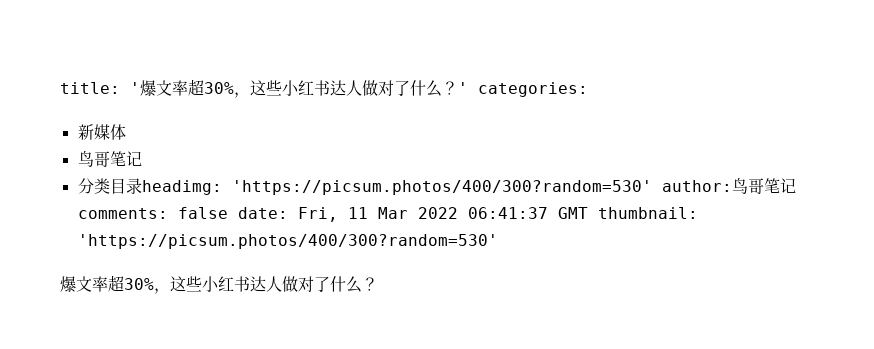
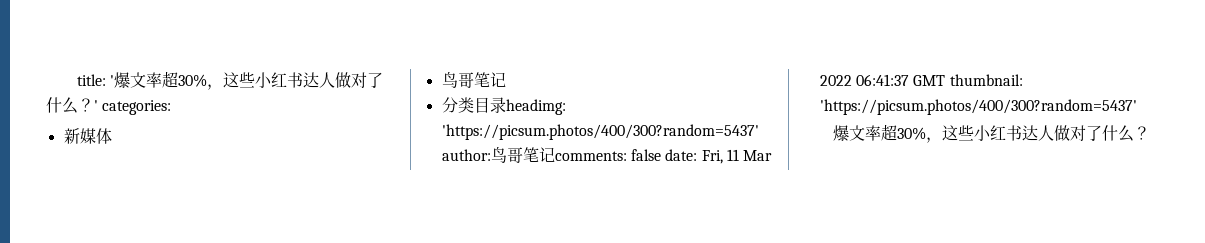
- 分类目录headimg: 'https://picsum.photos/400/300?random=530' author:鸟哥笔记comments: false date: Fri, 11 Mar 2022 06:41:37 GMT thumbnail: 'https://picsum.photos/400/300?random=530'
+ 分类目录headimg: 'https://picsum.photos/400/300?random=5437' author:鸟哥笔记comments: false date: Fri, 11 Mar 2022 06:41:37 GMT thumbnail: 'https://picsum.photos/400/300?random=5437'

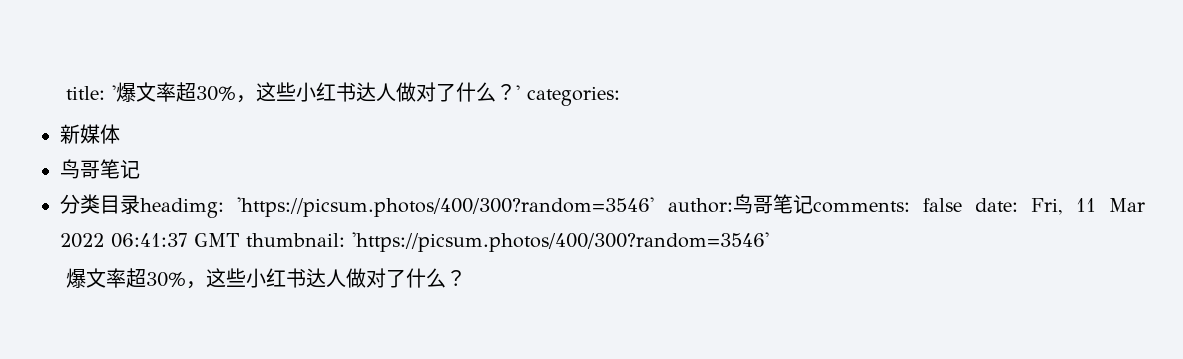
- 分类目录headimg: 'https://picsum.photos/400/300?random=5437' author:鸟哥笔记comments: false date: Fri, 11 Mar 2022 06:41:37 GMT thumbnail: 'https://picsum.photos/400/300?random=5437'
+ 分类目录headimg: 'https://picsum.photos/400/300?random=3546' author:鸟哥笔记comments: false date: Fri, 11 Mar 2022 06:41:37 GMT thumbnail: 'https://picsum.photos/400/300?random=3546'

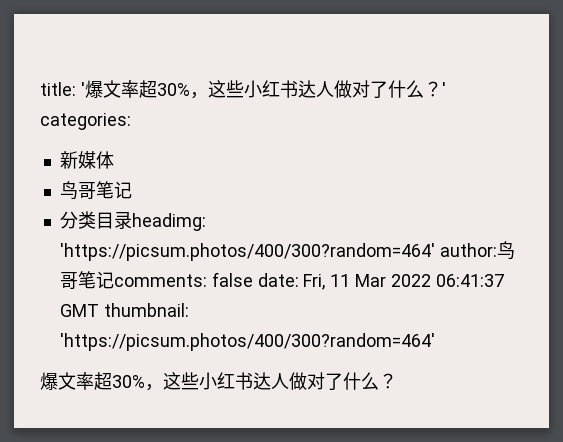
- 分类目录headimg: 'https://picsum.photos/400/300?random=3546' author:鸟哥笔记comments: false date: Fri, 11 Mar 2022 06:41:37 GMT thumbnail: 'https://picsum.photos/400/300?random=3546'
+ 分类目录headimg: 'https://picsum.photos/400/300?random=464' author:鸟哥笔记comments: false date: Fri, 11 Mar 2022 06:41:37 GMT thumbnail: 'https://picsum.photos/400/300?random=464'

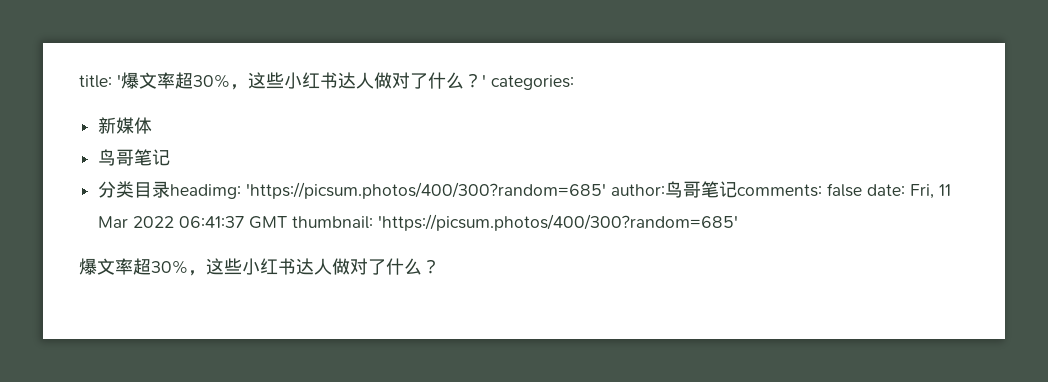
- 分类目录headimg: 'https://picsum.photos/400/300?random=464' author:鸟哥笔记comments: false date: Fri, 11 Mar 2022 06:41:37 GMT thumbnail: 'https://picsum.photos/400/300?random=464'
+ 分类目录headimg: 'https://picsum.photos/400/300?random=685' author:鸟哥笔记comments: false date: Fri, 11 Mar 2022 06:41:37 GMT thumbnail: 'https://picsum.photos/400/300?random=685'

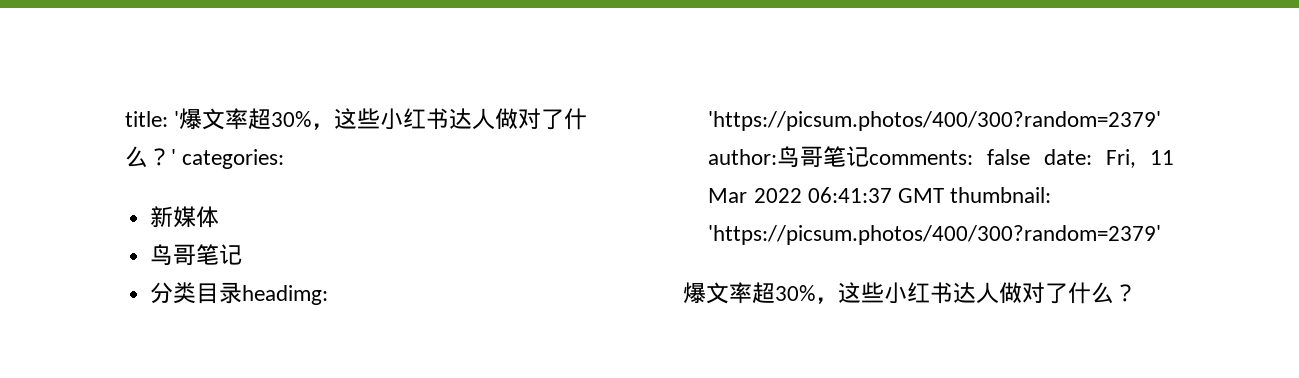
- 分类目录headimg: 'https://picsum.photos/400/300?random=685' author:鸟哥笔记comments: false date: Fri, 11 Mar 2022 06:41:37 GMT thumbnail: 'https://picsum.photos/400/300?random=685'
+ 分类目录headimg: 'https://picsum.photos/400/300?random=2379' author:鸟哥笔记comments: false date: Fri, 11 Mar 2022 06:41:37 GMT thumbnail: 'https://picsum.photos/400/300?random=2379'

